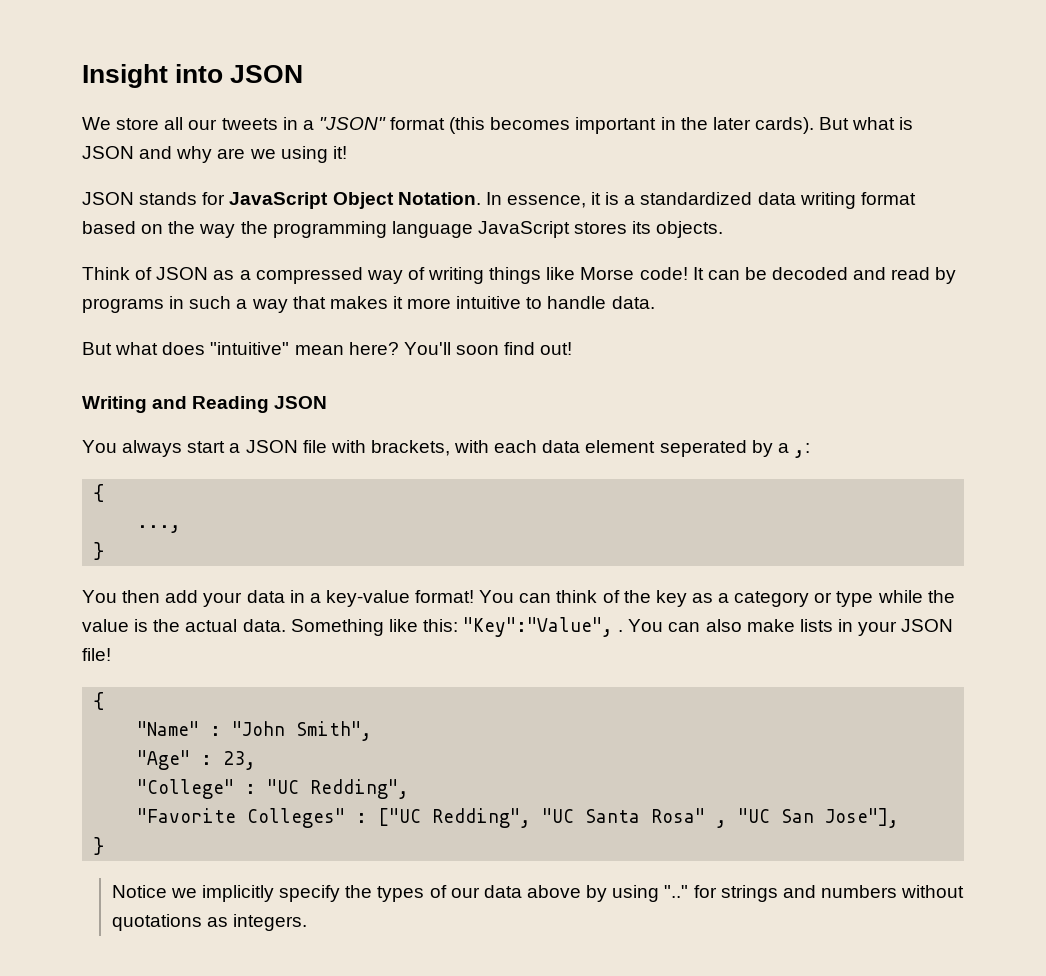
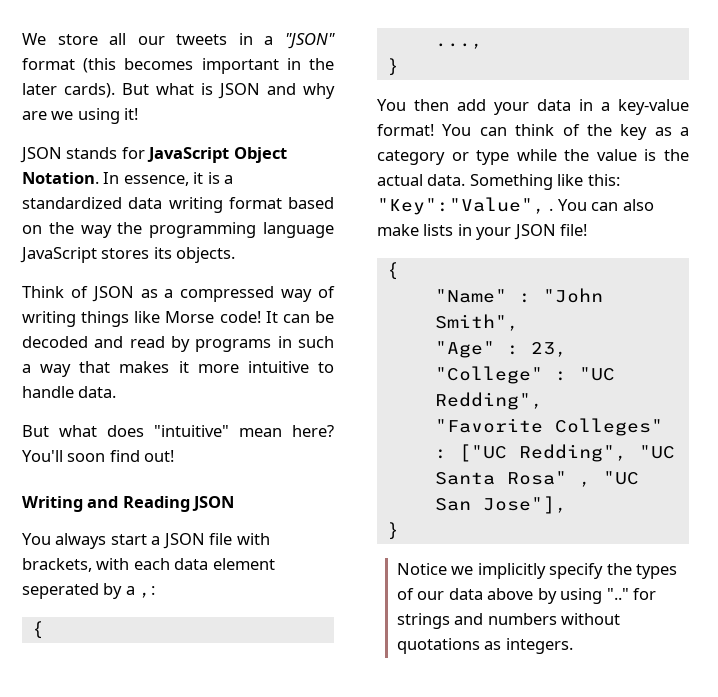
- Insight into JSON

